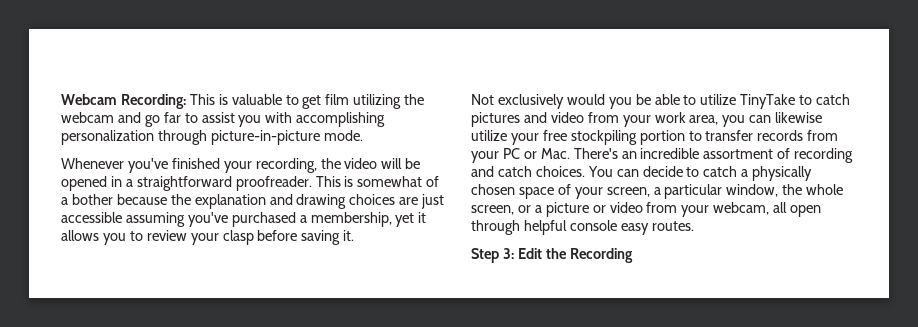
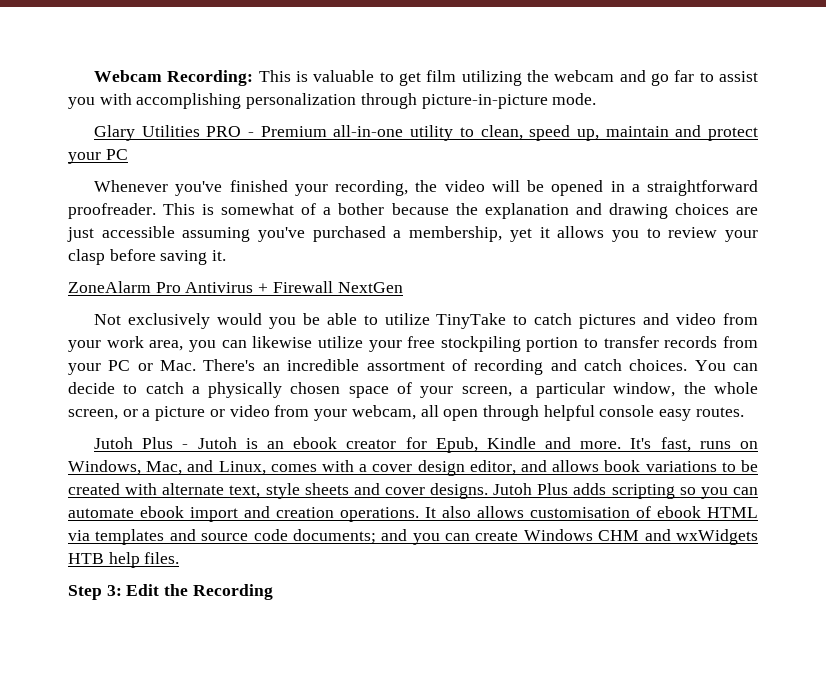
+ Glary Utilities PRO - Premium all-in-one utility to clean, speed up, maintain and protect your PC
+ ZoneAlarm Pro Antivirus + Firewall NextGen
+ Jutoh Plus - Jutoh is an ebook creator for Epub, Kindle and more. It's fast, runs on Windows, Mac, and Linux, comes with a cover design editor, and allows book variations to be created with alternate text, style sheets and cover designs. Jutoh Plus adds scripting so you can automate ebook import and creation operations. It also allows customisation of ebook HTML via templates and source code documents; and you can create Windows CHM and wxWidgets HTB help files.

